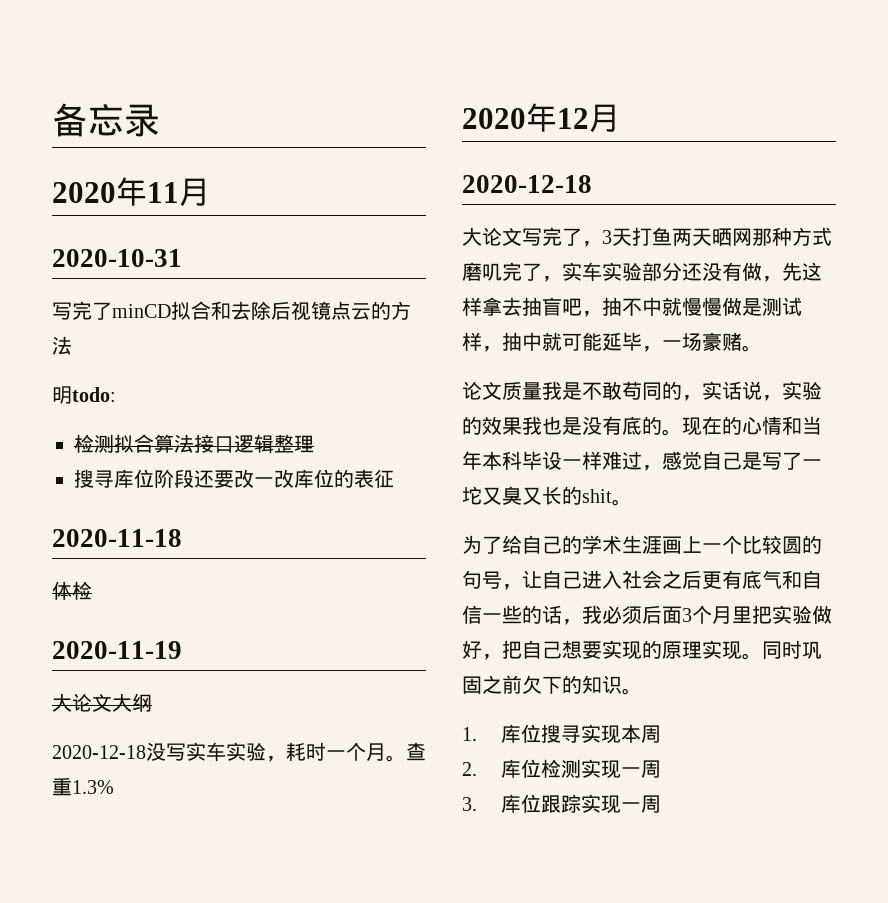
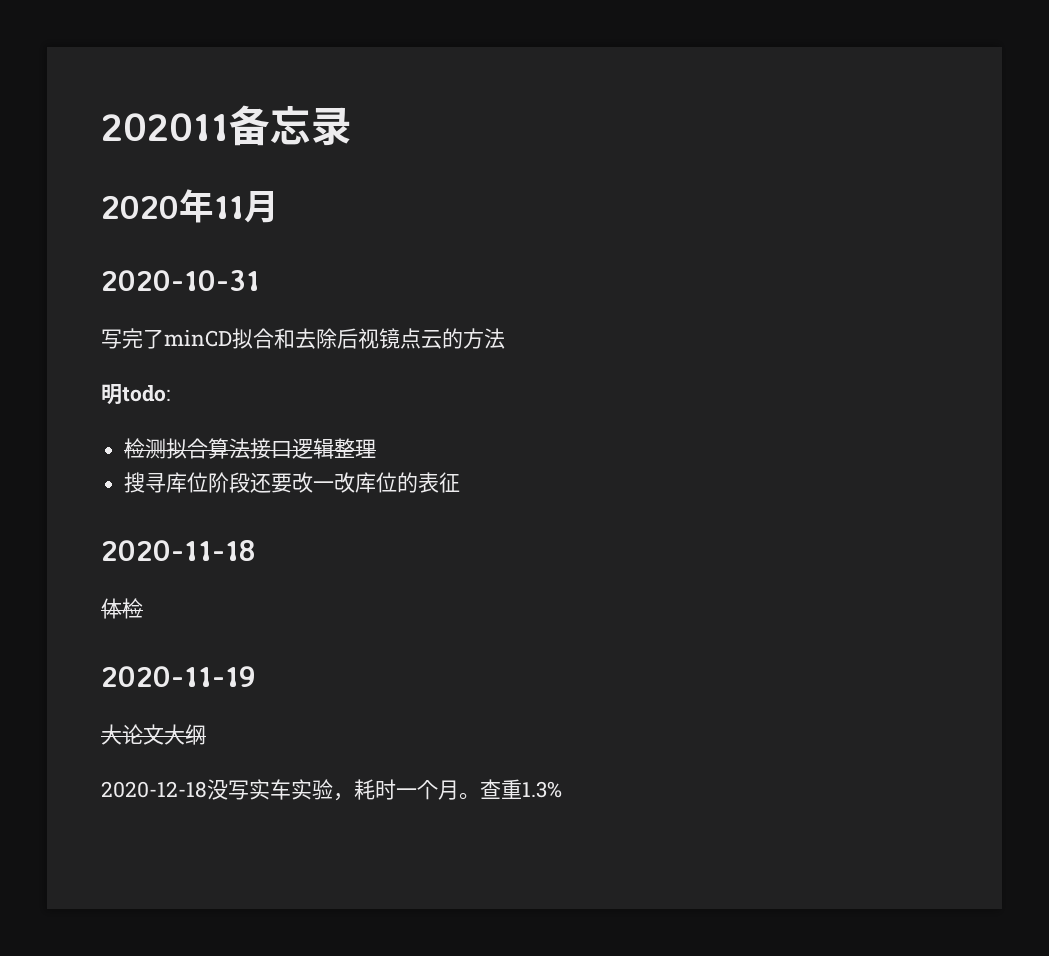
- 备忘录
+ 202011备忘录
- 2020年12月
- 2020-12-18
- 大论文写完了，3天打鱼两天晒网那种方式磨叽完了，实车实验部分还没有做，先这样拿去抽盲吧，抽不中就慢慢做是测试样，抽中就可能延毕，一场豪赌。
- 论文质量我是不敢苟同的，实话说，实验的效果我也是没有底的。现在的心情和当年本科毕设一样难过，感觉自己是写了一坨又臭又长的shit。
- 为了给自己的学术生涯画上一个比较圆的句号，让自己进入社会之后更有底气和自信一些的话，我必须后面3个月里把实验做好，把自己想要实现的原理实现。同时巩固之前欠下的知识。
- 1.库位搜寻实现本周
- 2.库位检测实现一周
- 3.库位跟踪实现一周

